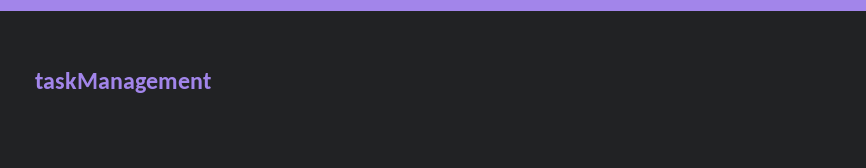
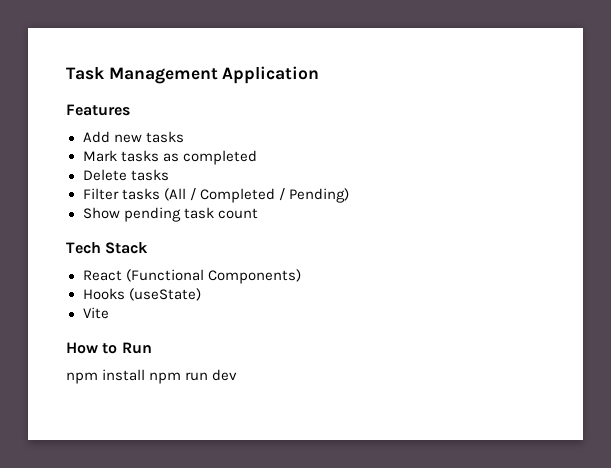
- taskManagement
+ Task Management Application
+ Features
+ Add new tasks
+ Mark tasks as completed
+ Delete tasks
+ Filter tasks (All / Completed / Pending)
+ Show pending task count
+ Tech Stack
+ React (Functional Components)
+ Hooks (useState)
+ Vite
+ How to Run
+ npm install npm run dev

